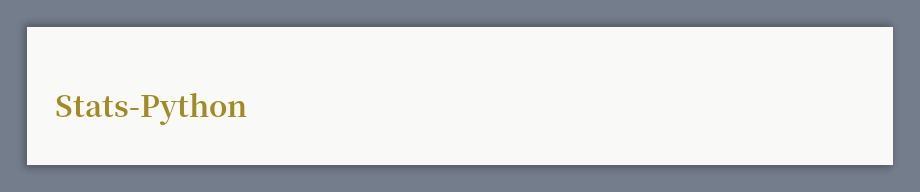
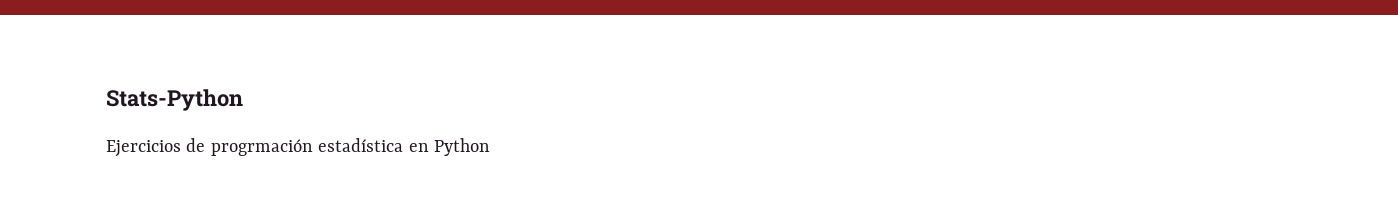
+ Ejercicios de progrmación estadística en Python

